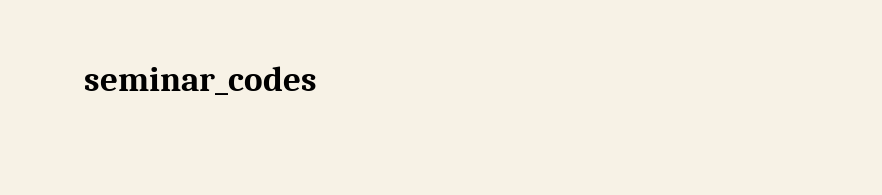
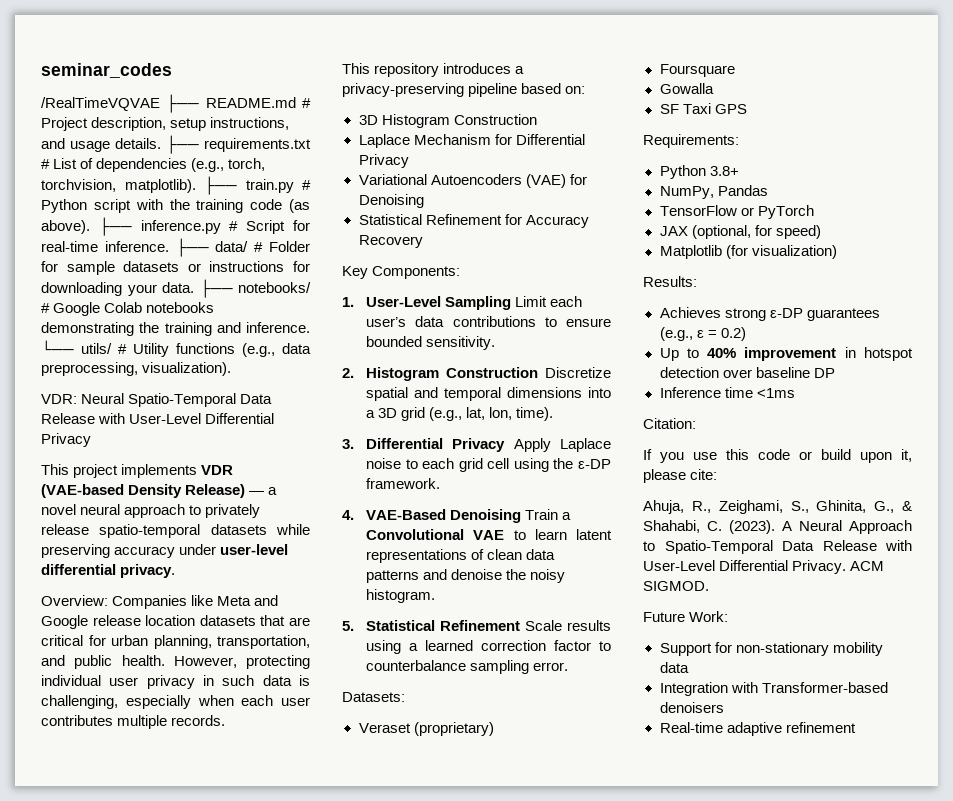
+ /RealTimeVQVAE ├── README.md # Project description, setup instructions, and usage details. ├── requirements.txt # List of dependencies (e.g., torch, torchvision, matplotlib). ├── train.py # Python script with the training code (as above). ├── inference.py # Script for real-time inference. ├── data/ # Folder for sample datasets or instructions for downloading your data. ├── notebooks/ # Google Colab notebooks demonstrating the training and inference. └── utils/ # Utility functions (e.g., data preprocessing, visualization).
+ VDR: Neural Spatio-Temporal Data Release with User-Level Differential Privacy
+ This project implements VDR (VAE-based Density Release) — a novel neural approach to privately release spatio-temporal datasets while preserving accuracy under user-level differential privacy.
+ Overview: Companies like Meta and Google release location datasets that are critical for urban planning, transportation, and public health. However, protecting individual user privacy in such data is challenging, especially when each user contributes multiple records.
+ This repository introduces a privacy-preserving pipeline based on:
+ 3D Histogram Construction
+ Laplace Mechanism for Differential Privacy
+ Variational Autoencoders (VAE) for Denoising
+ Statistical Refinement for Accuracy Recovery
+ Key Components:
+ 1. User-Level Sampling Limit each user’s data contributions to ensure bounded sensitivity.
+ 2. Histogram Construction Discretize spatial and temporal dimensions into a 3D grid (e.g., lat, lon, time).
+ 3. Differential Privacy Apply Laplace noise to each grid cell using the ε-DP framework.
+ 4. VAE-Based Denoising Train a Convolutional VAE to learn latent representations of clean data patterns and denoise the noisy histogram.
+ 5. Statistical Refinement Scale results using a learned correction factor to counterbalance sampling error.
+ Datasets:
+ Veraset (proprietary)
+ Foursquare
+ Gowalla
+ SF Taxi GPS
+ Requirements:
+ Python 3.8+
+ NumPy, Pandas
+ TensorFlow or PyTorch
+ JAX (optional, for speed)
+ Matplotlib (for visualization)
+ Results:
+ Achieves strong ε-DP guarantees (e.g., ε = 0.2)
+ Up to 40% improvement in hotspot detection over baseline DP
+ Inference time <1ms
+ Citation:
+ If you use this code or build upon it, please cite:
+ Ahuja, R., Zeighami, S., Ghinita, G., & Shahabi, C. (2023). A Neural Approach to Spatio-Temporal Data Release with User-Level Differential Privacy. ACM SIGMOD.
+ Future Work:
+ Support for non-stationary mobility data
+ Integration with Transformer-based denoisers
+ Real-time adaptive refinement

